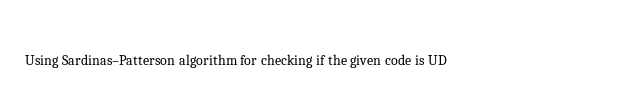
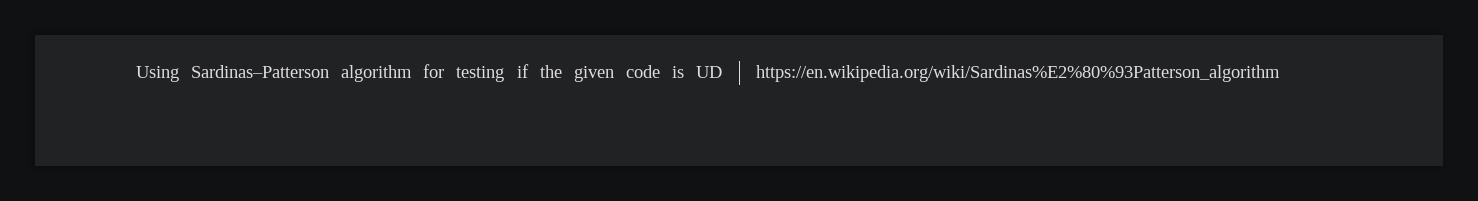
- Using Sardinas–Patterson algorithm for checking if the given code is UD
+ Using Sardinas–Patterson algorithm for testing if the given code is UD https://en.wikipedia.org/wiki/Sardinas%E2%80%93Patterson_algorithm

